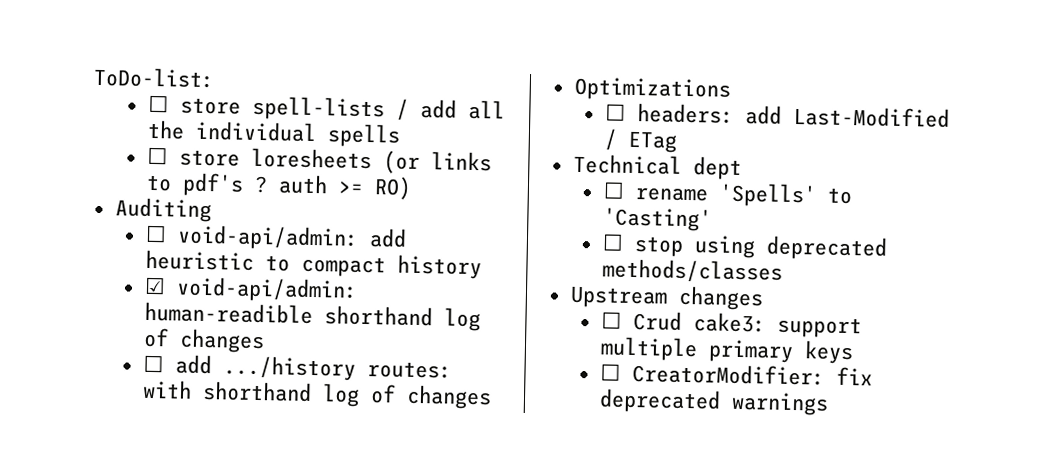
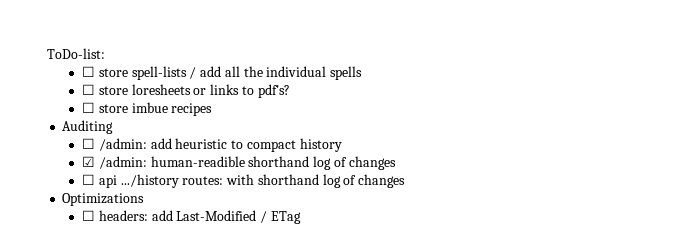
- ☐ store loresheets (or links to pdf's ? auth >= RO)
+ ☐ store loresheets or links to pdf's?
+ ☐ store imbue recipes
- ☐ void-api/admin: add heuristic to compact history
+ ☐ /admin: add heuristic to compact history
- ☑ void-api/admin: human-readible shorthand log of changes
+ ☑ /admin: human-readible shorthand log of changes
- ☐ add .../history routes: with shorthand log of changes
+ ☐ api .../history routes: with shorthand log of changes
- Technical dept
- ☐ rename 'Spells' to 'Casting'
- ☐ stop using deprecated methods/classes
- Upstream changes
- ☐ Crud cake3: support multiple primary keys
- ☐ CreatorModifier: fix deprecated warnings

